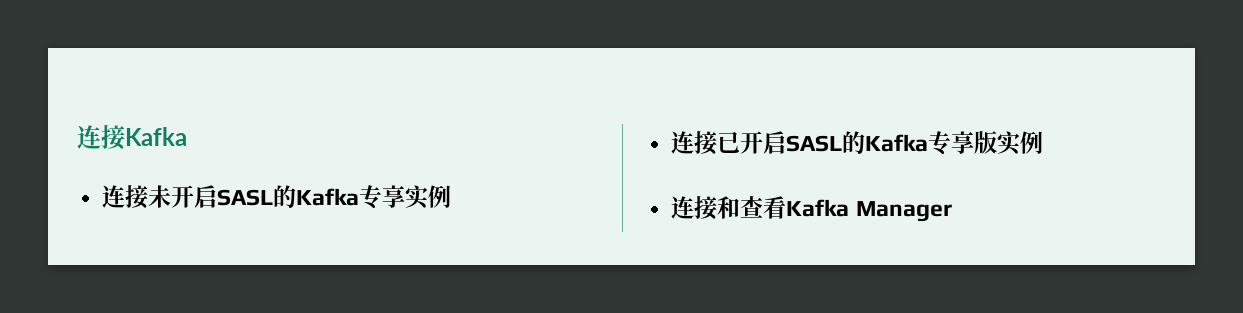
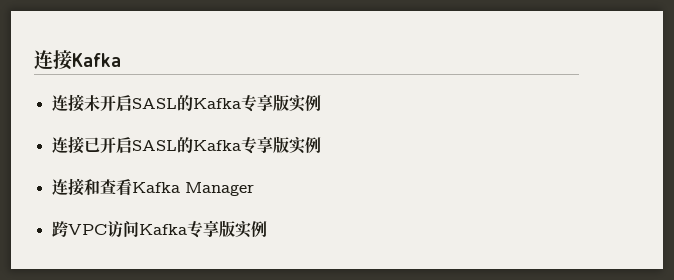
- 连接未开启SASL的Kafka专享实例
+ 连接未开启SASL的Kafka专享版实例
+ 跨VPC访问Kafka专享版实例

